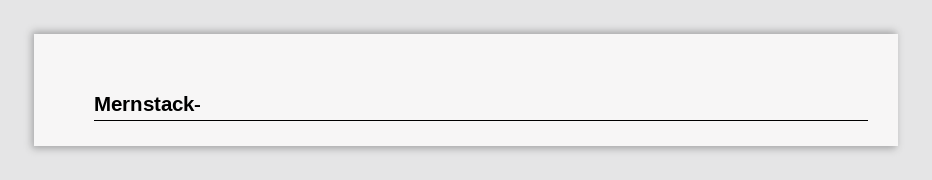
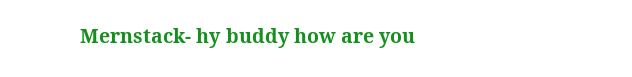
- Mernstack-
+ Mernstack- hy buddy how are you

